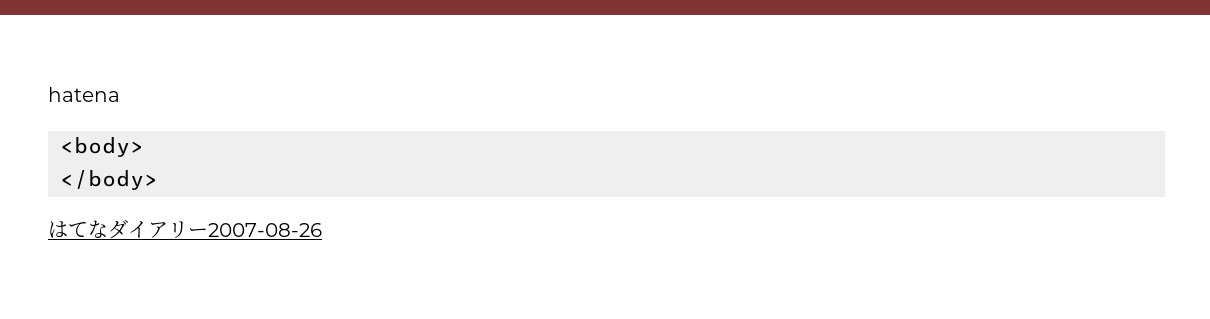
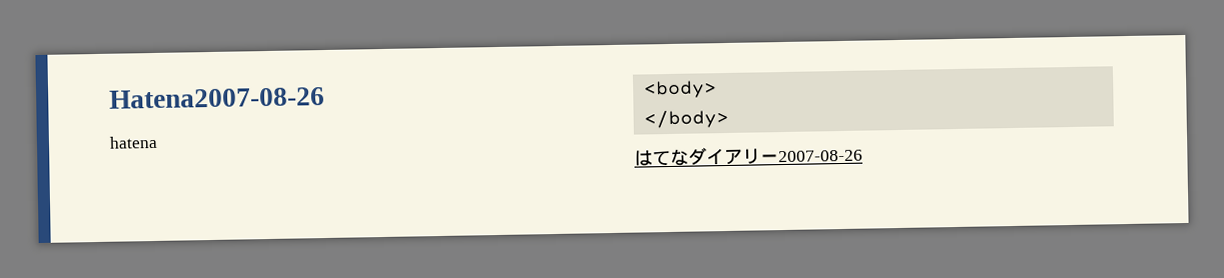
+ Hatena2007-08-26

